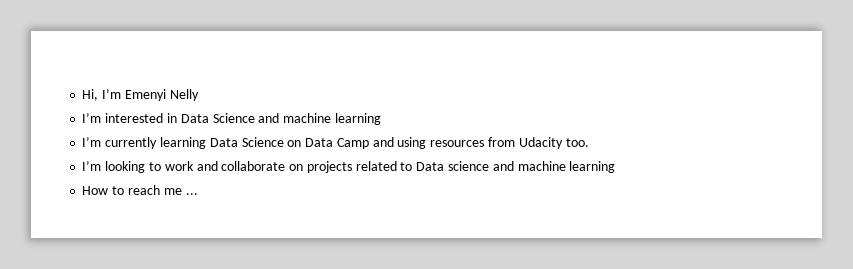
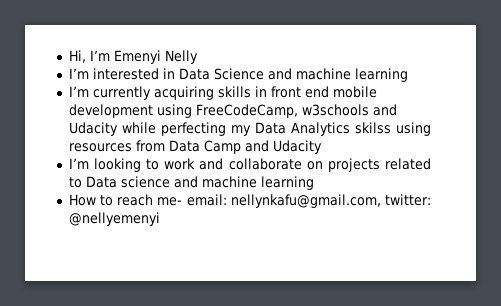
- I’m currently learning Data Science on Data Camp and using resources from Udacity too.
+ I’m currently acquiring skills in front end mobile development using FreeCodeCamp, w3schools and Udacity while perfecting my Data Analytics skilss using resources from Data Camp and Udacity
- How to reach me ...
+ How to reach me- email: nellynkafu@gmail.com, twitter: @nellyemenyi

